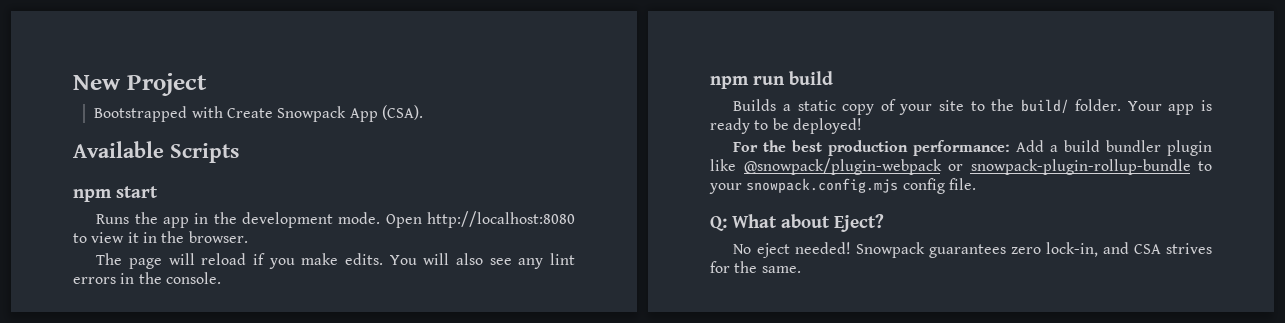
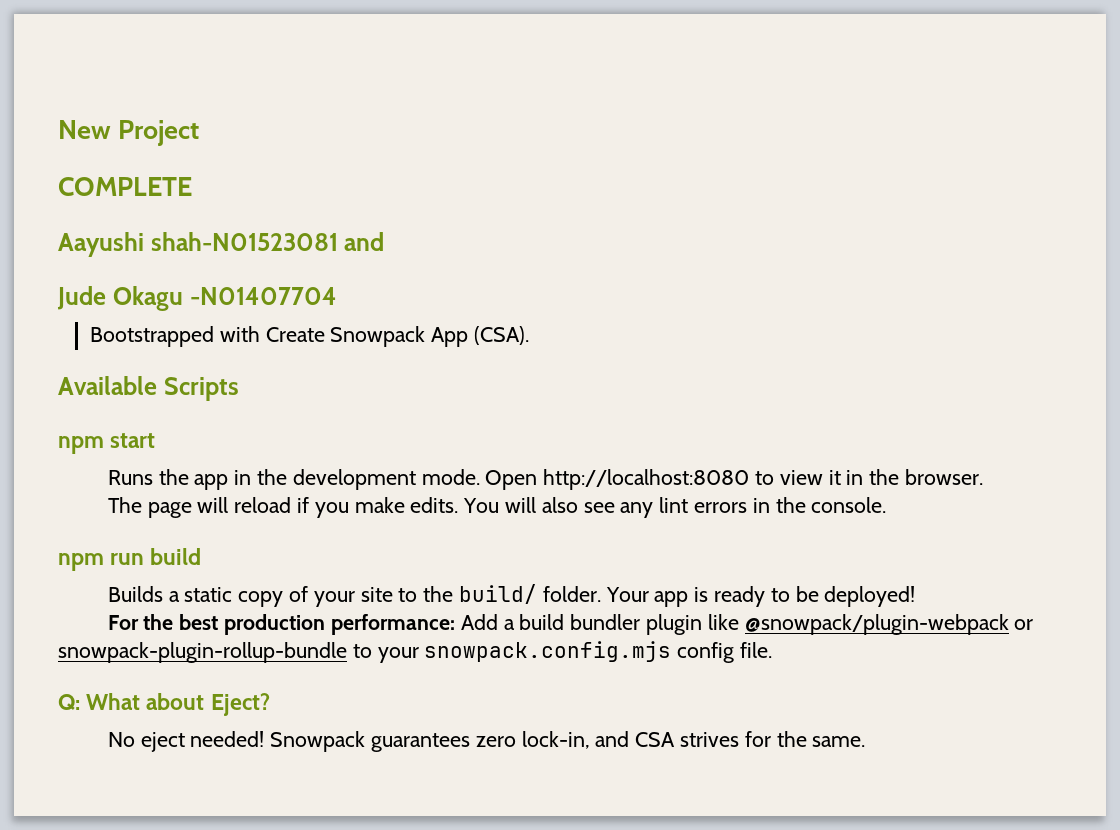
+ COMPLETE
+ Aayushi shah-N01523081 and
+ Jude Okagu -N01407704

